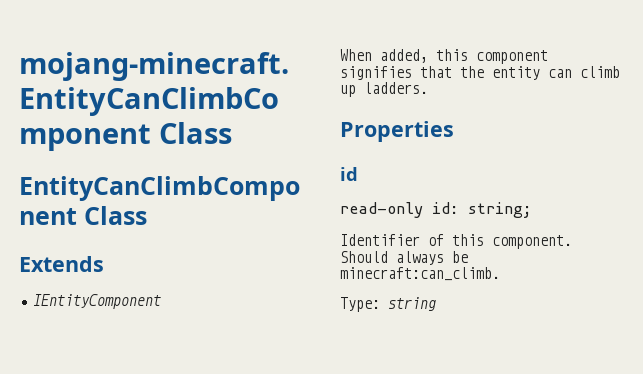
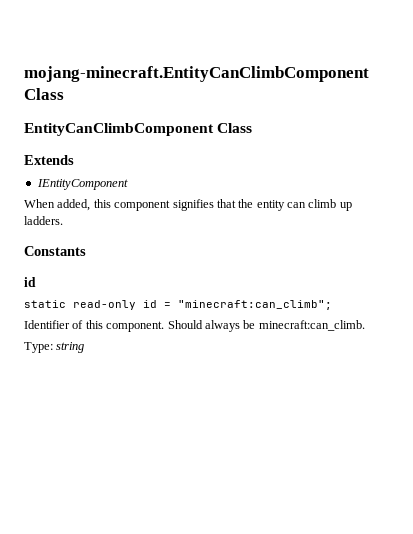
- Properties
+ Constants
- read-only id: string;
+ static read-only id = "minecraft:can_climb";

